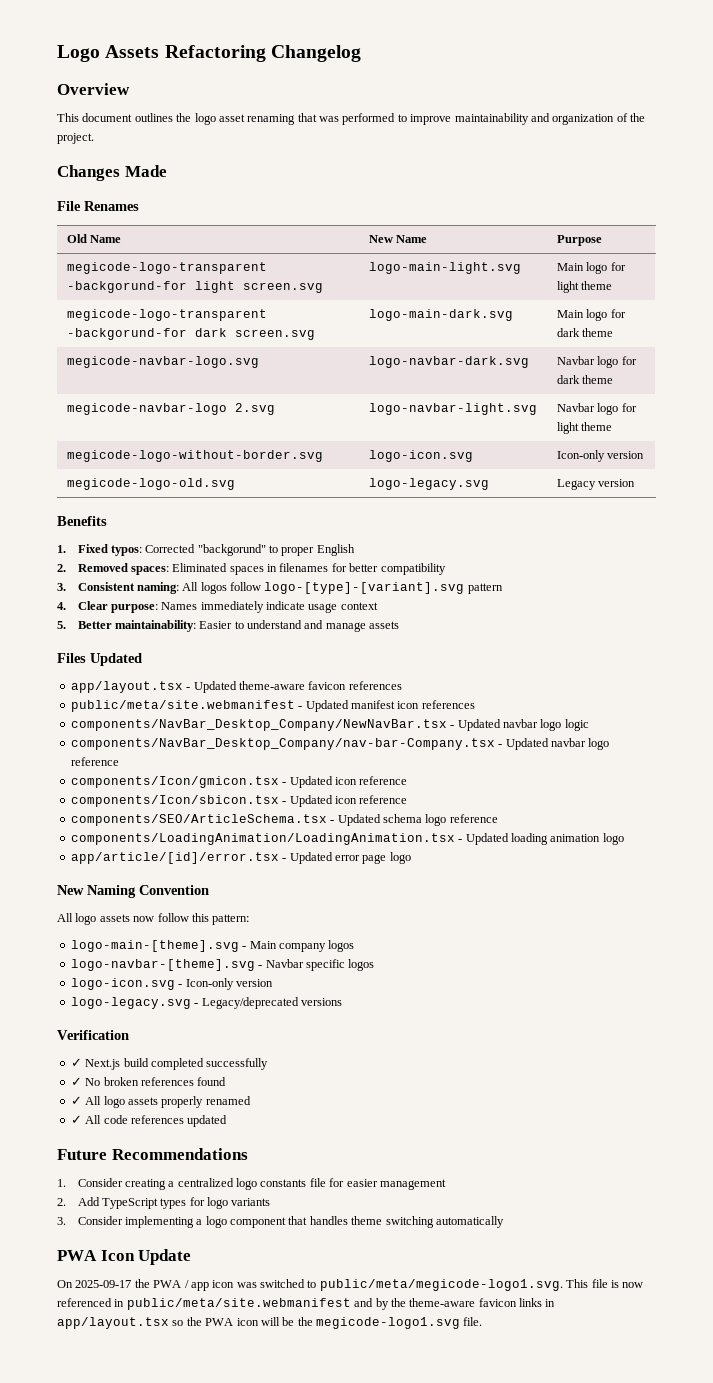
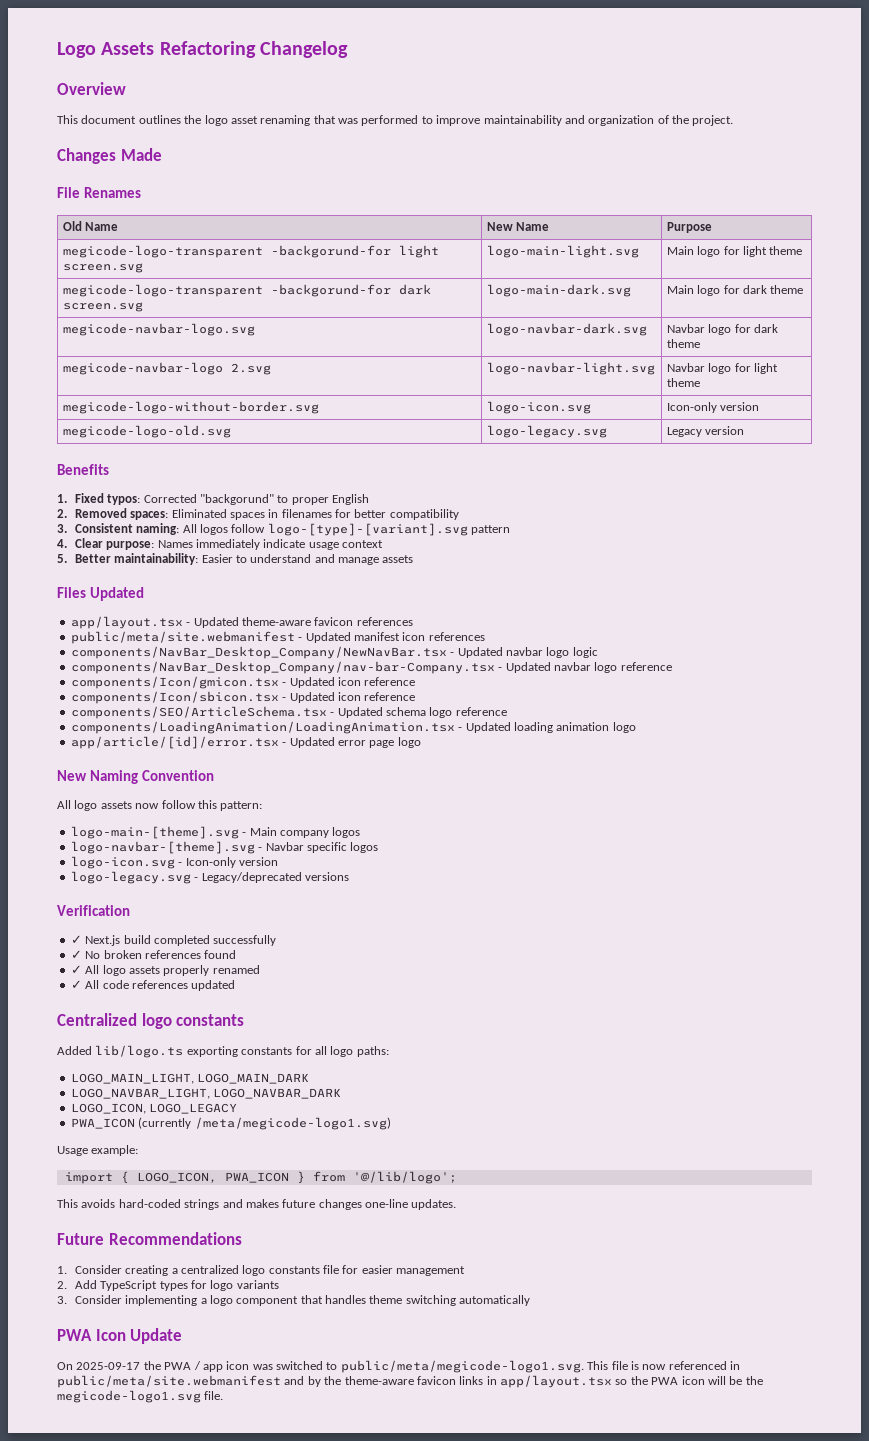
+ Centralized logo constants
+ Added lib/logo.ts exporting constants for all logo paths:
+ LOGO_MAIN_LIGHT, LOGO_MAIN_DARK
+ LOGO_NAVBAR_LIGHT, LOGO_NAVBAR_DARK
+ LOGO_ICON, LOGO_LEGACY
+ PWA_ICON (currently /meta/megicode-logo1.svg)
+ Usage example:
+ import { LOGO_ICON, PWA_ICON } from '@/lib/logo';
+ This avoids hard-coded strings and makes future changes one-line updates.

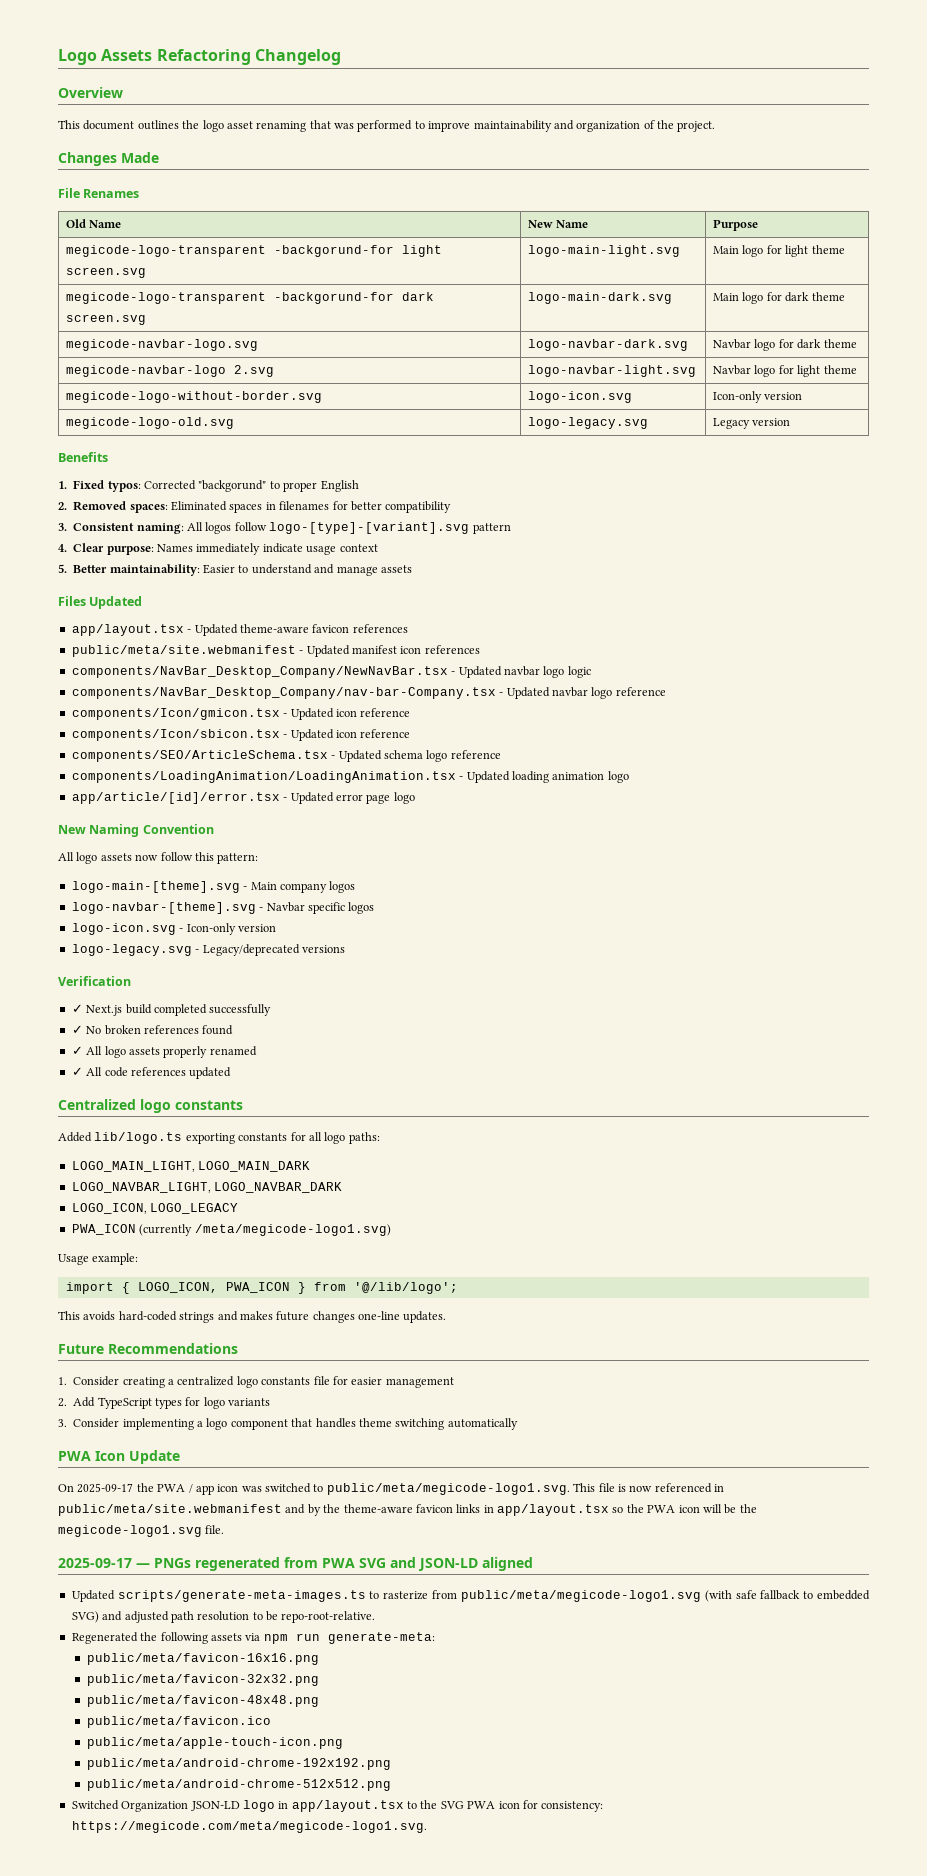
+ 2025-09-17 — PNGs regenerated from PWA SVG and JSON-LD aligned
+ Updated scripts/generate-meta-images.ts to rasterize from public/meta/megicode-logo1.svg (with safe fallback to embedded SVG) and adjusted path resolution to be repo-root-relative.
+ Regenerated the following assets via npm run generate-meta:
+ public/meta/favicon-16x16.png
+ public/meta/favicon-32x32.png
+ public/meta/favicon-48x48.png
+ public/meta/favicon.ico
+ public/meta/apple-touch-icon.png
+ public/meta/android-chrome-192x192.png
+ public/meta/android-chrome-512x512.png
+ Switched Organization JSON-LD logo in app/layout.tsx to the SVG PWA icon for consistency: https://megicode.com/meta/megicode-logo1.svg.

